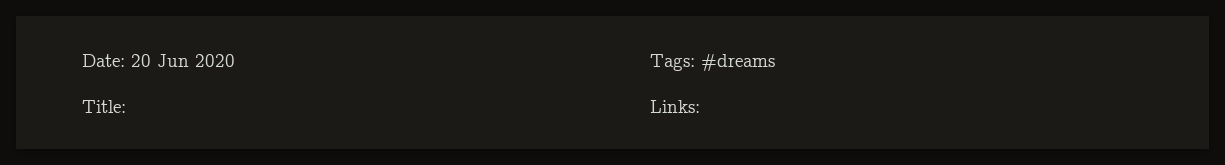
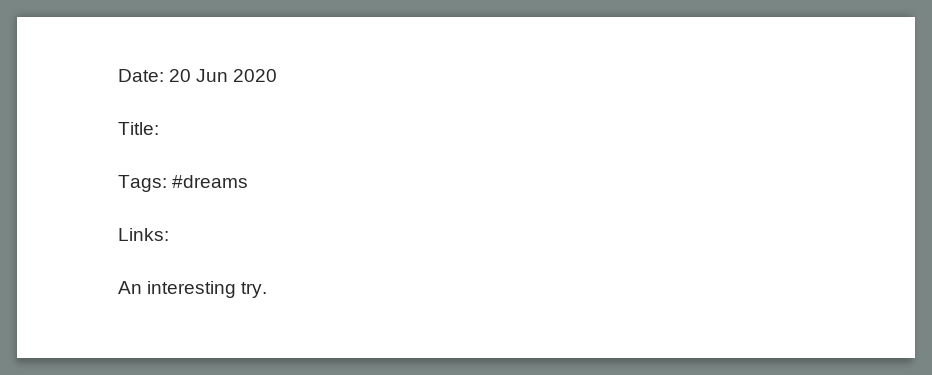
+ An interesting try.

